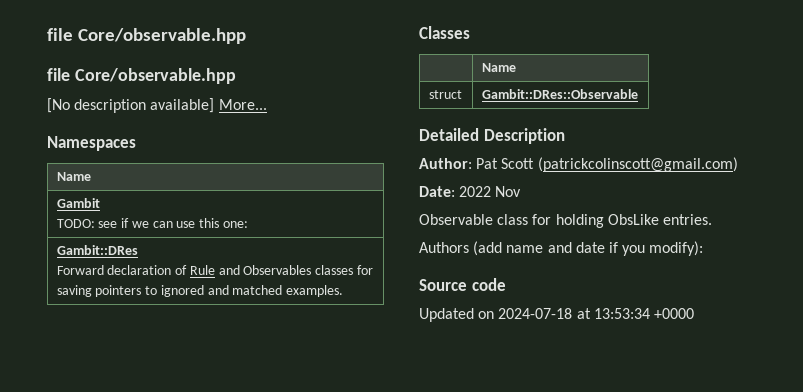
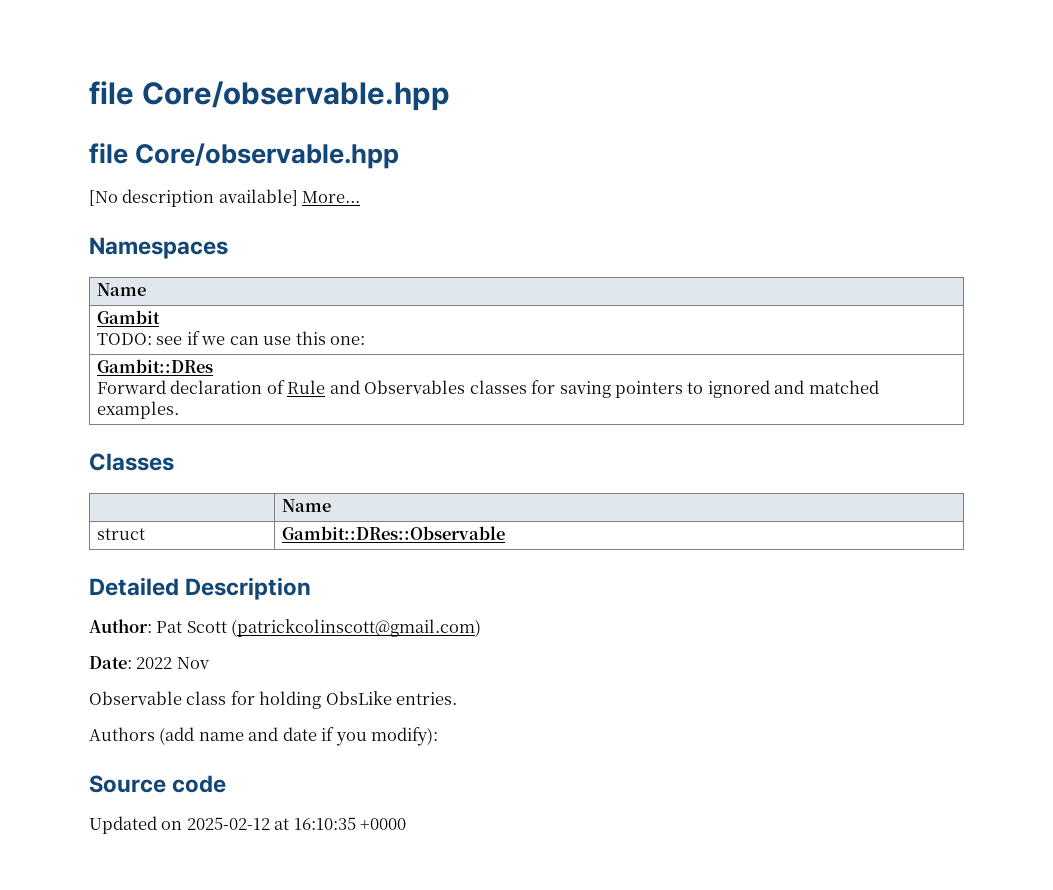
- Updated on 2024-07-18 at 13:53:34 +0000
+ Updated on 2025-02-12 at 16:10:35 +0000

